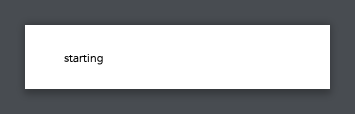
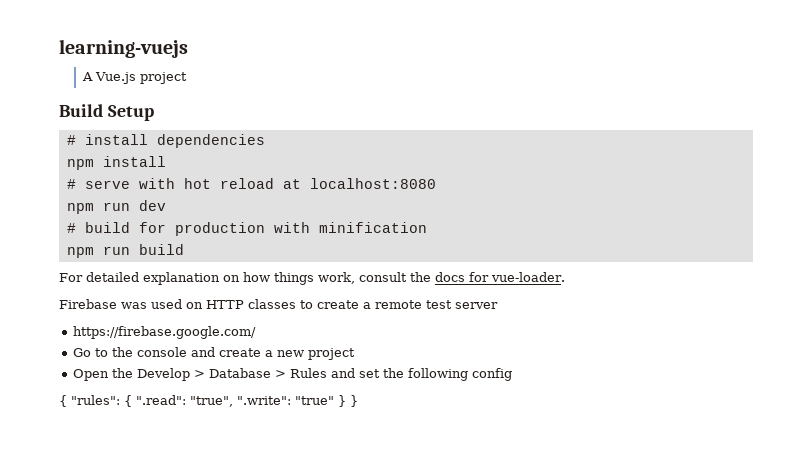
- starting
+ learning-vuejs
+ A Vue.js project
+ Build Setup
+ # install dependencies
+ npm install
+ # serve with hot reload at localhost:8080
+ npm run dev
+ # build for production with minification
+ npm run build
+ For detailed explanation on how things work, consult the docs for vue-loader.
+ Firebase was used on HTTP classes to create a remote test server
+ https://firebase.google.com/
+ Go to the console and create a new project
+ Open the Develop > Database > Rules and set the following config
+ { "rules": { ".read": "true", ".write": "true" } }

